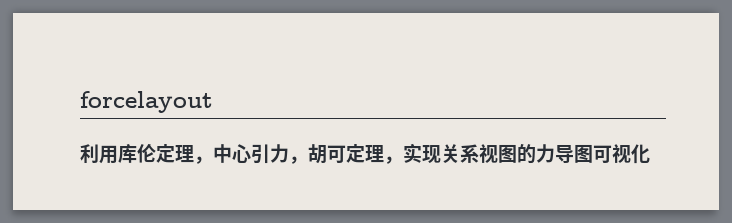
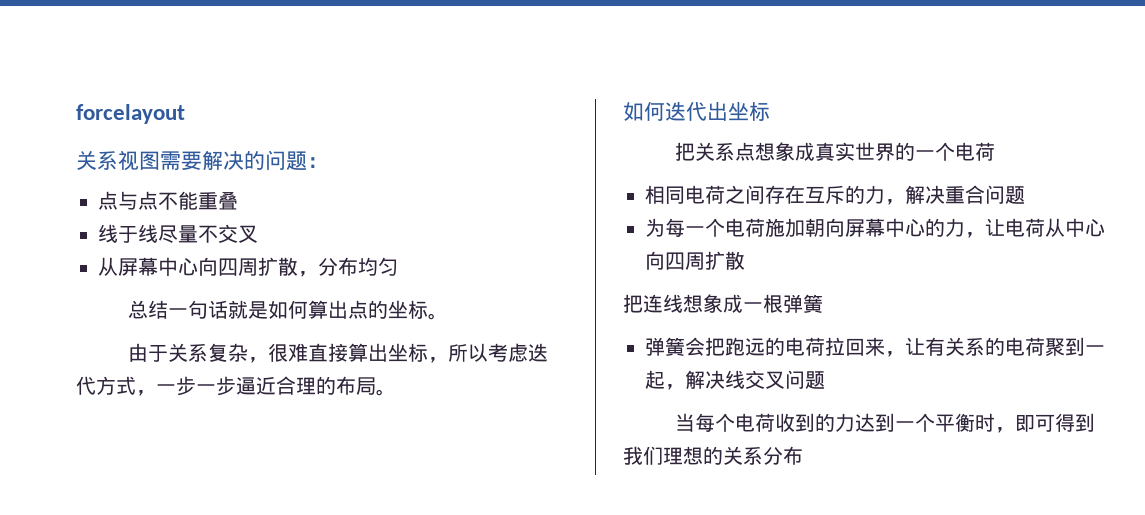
- 利用库伦定理，中心引力，胡可定理，实现关系视图的力导图可视化
+ 关系视图需要解决的问题：
+ 点与点不能重叠
+ 线于线尽量不交叉
+ 从屏幕中心向四周扩散，分布均匀
+ 总结一句话就是如何算出点的坐标。
+ 由于关系复杂，很难直接算出坐标，所以考虑迭代方式，一步一步逼近合理的布局。
+ 如何迭代出坐标
+ 把关系点想象成真实世界的一个电荷
+ 相同电荷之间存在互斥的力，解决重合问题
+ 为每一个电荷施加朝向屏幕中心的力，让电荷从中心向四周扩散
+ 把连线想象成一根弹簧
+ 弹簧会把跑远的电荷拉回来，让有关系的电荷聚到一起，解决线交叉问题
+ 当每个电荷收到的力达到一个平衡时，即可得到我们理想的关系分布

